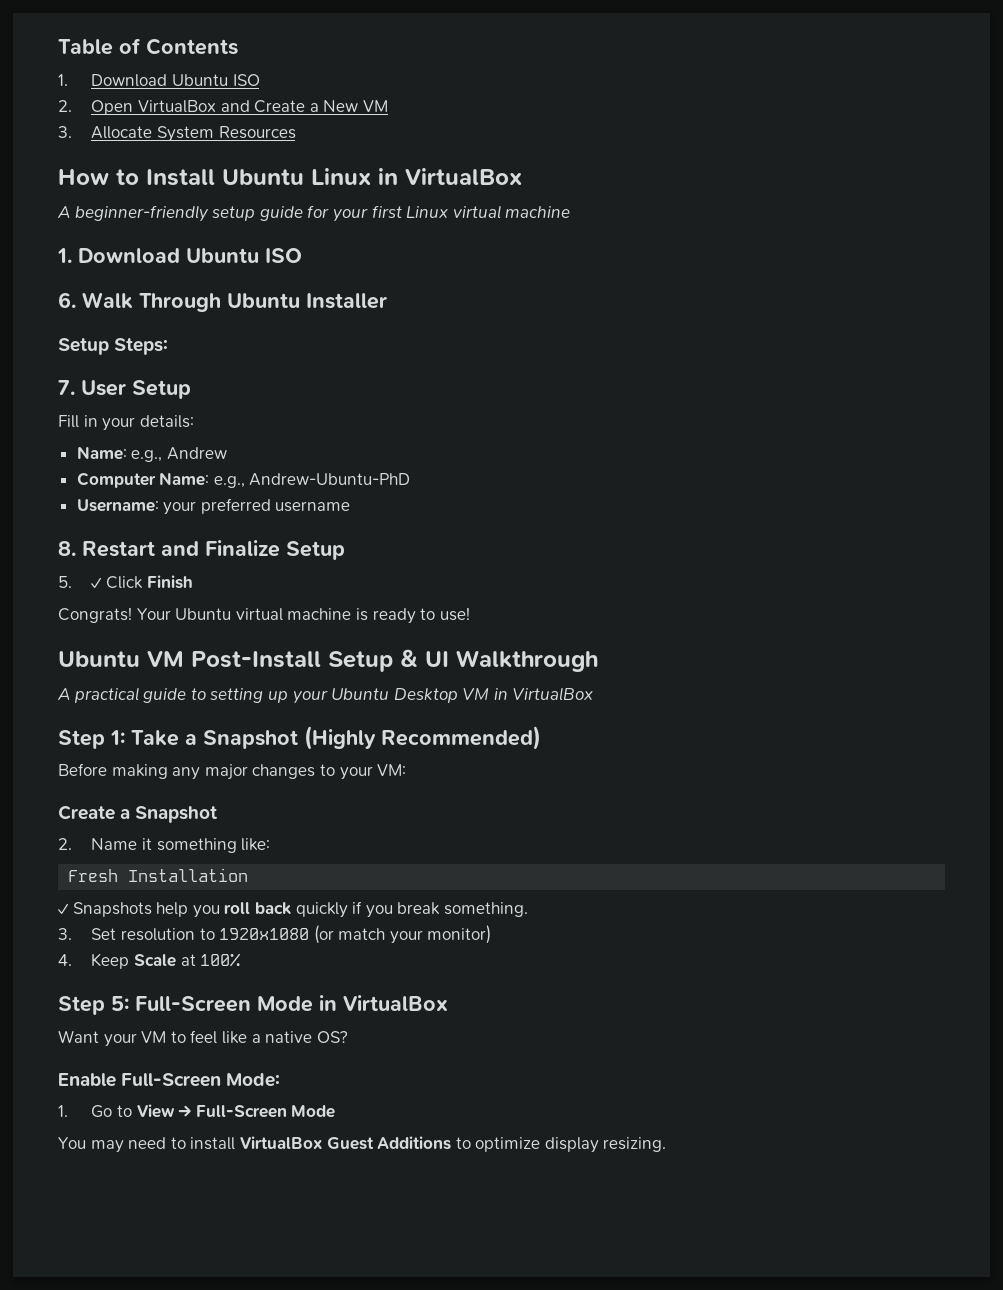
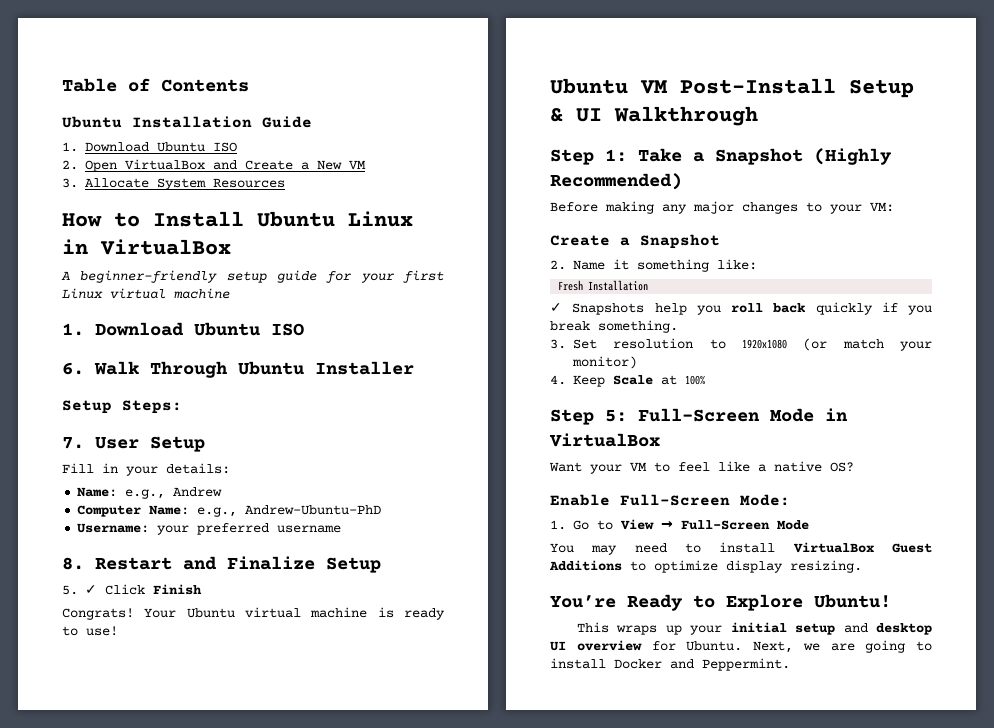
+ Ubuntu Installation Guide
- A practical guide to setting up your Ubuntu Desktop VM in VirtualBox
+ You’re Ready to Explore Ubuntu!
+ This wraps up your initial setup and desktop UI overview for Ubuntu. Next, we are going to install Docker and Peppermint.

